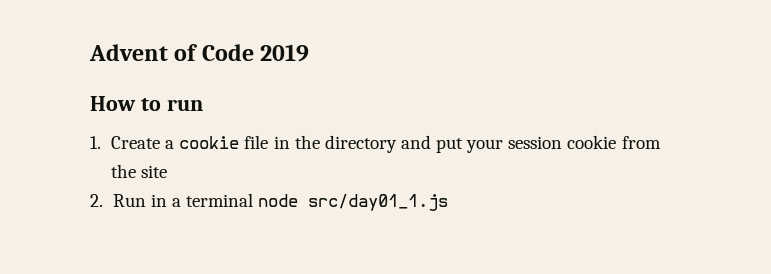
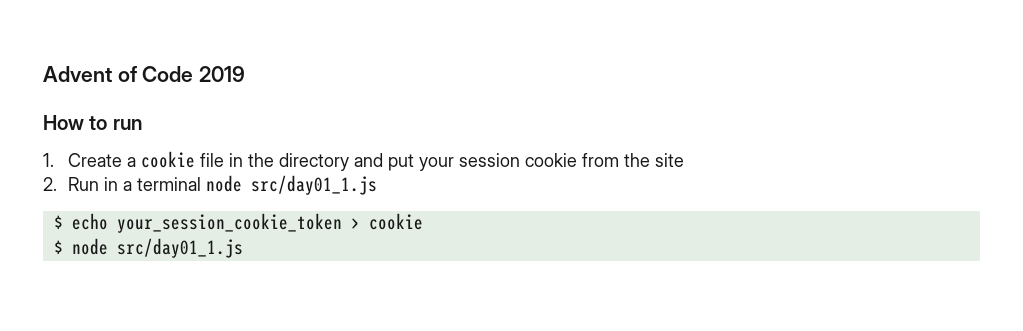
+ $ echo your_session_cookie_token > cookie
+ $ node src/day01_1.js

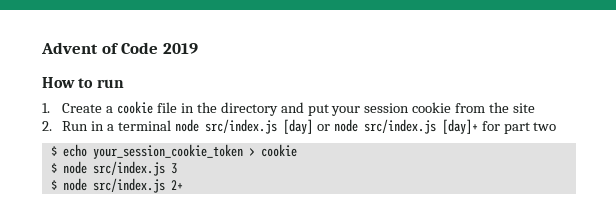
- 2. Run in a terminal node src/day01_1.js
+ 2. Run in a terminal node src/index.js [day] or node src/index.js [day]+ for part two
- $ node src/day01_1.js
+ $ node src/index.js 3
+ $ node src/index.js 2+

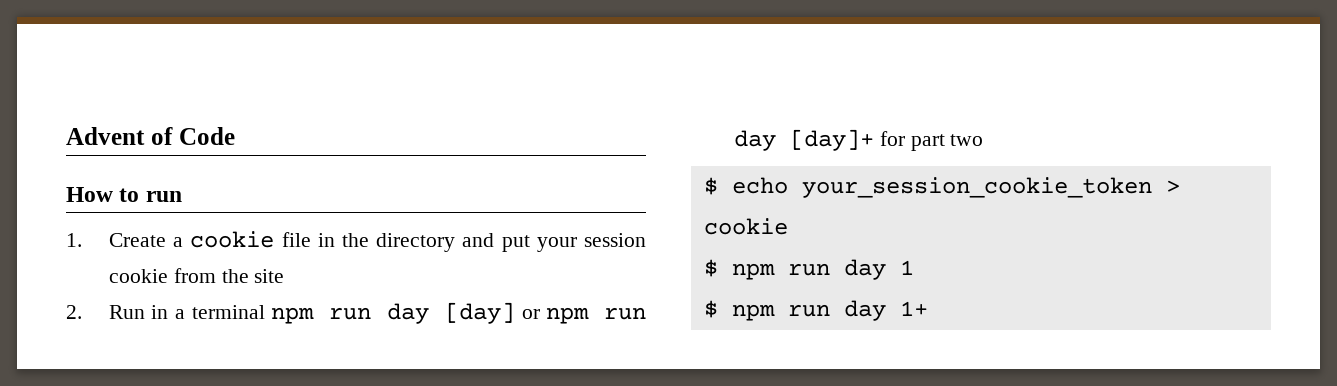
- Advent of Code 2019
+ Advent of Code
- 2. Run in a terminal node src/index.js [day] or node src/index.js [day]+ for part two
+ 2. Run in a terminal npm run day [day] or npm run day [day]+ for part two
- $ node src/index.js 3
- $ node src/index.js 2+
+ $ npm run day 1
+ $ npm run day 1+

